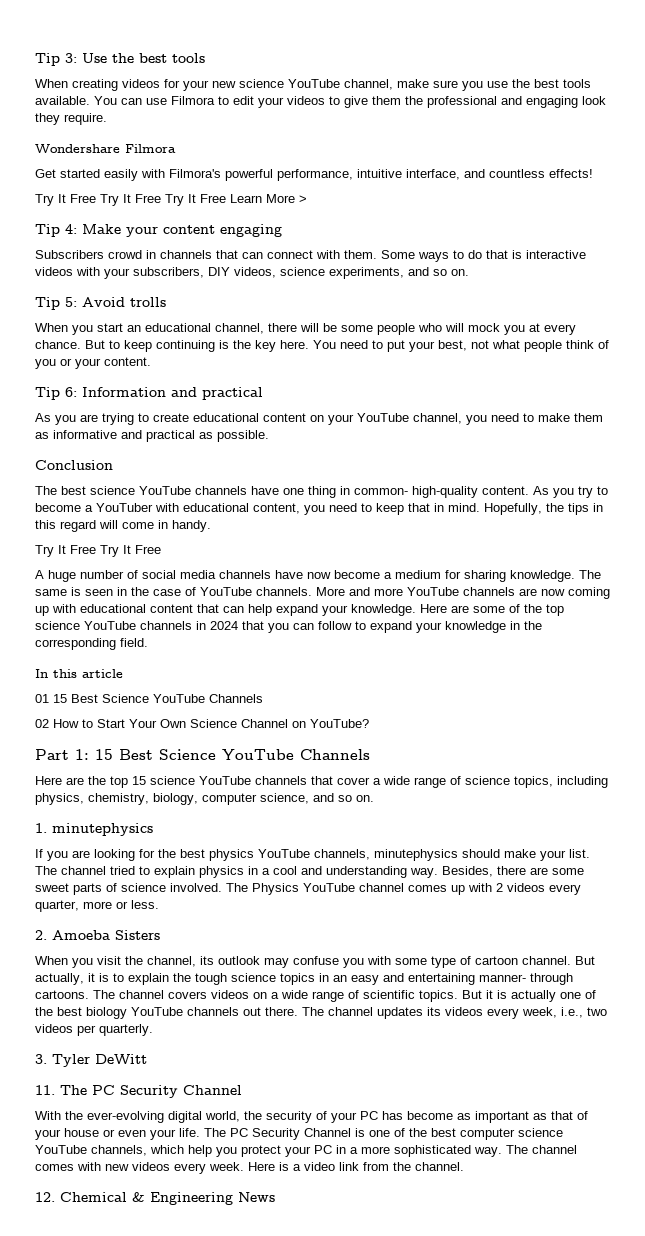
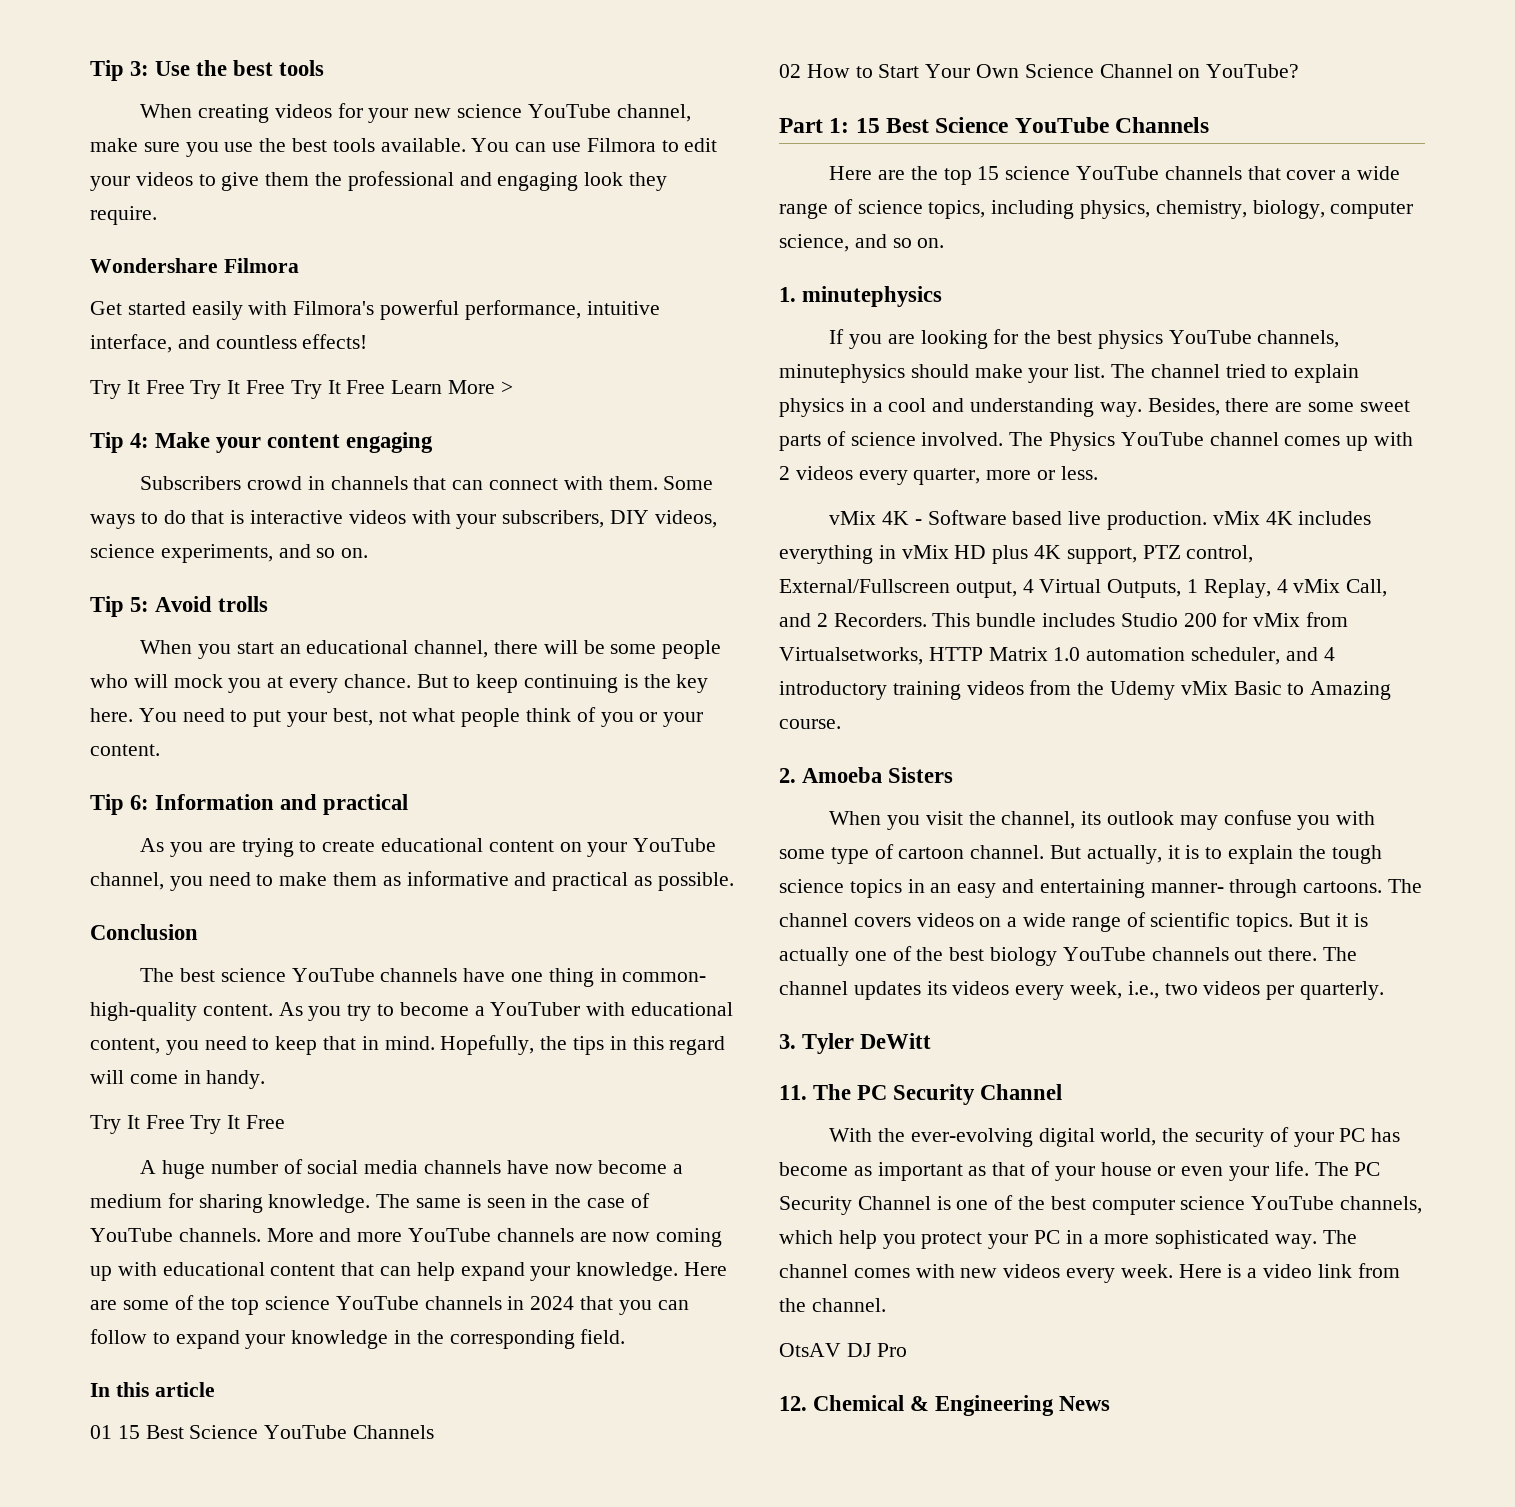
+ vMix 4K - Software based live production. vMix 4K includes everything in vMix HD plus 4K support, PTZ control, External/Fullscreen output, 4 Virtual Outputs, 1 Replay, 4 vMix Call, and 2 Recorders. This bundle includes Studio 200 for vMix from Virtualsetworks, HTTP Matrix 1.0 automation scheduler, and 4 introductory training videos from the Udemy vMix Basic to Amazing course.
+ OtsAV DJ Pro

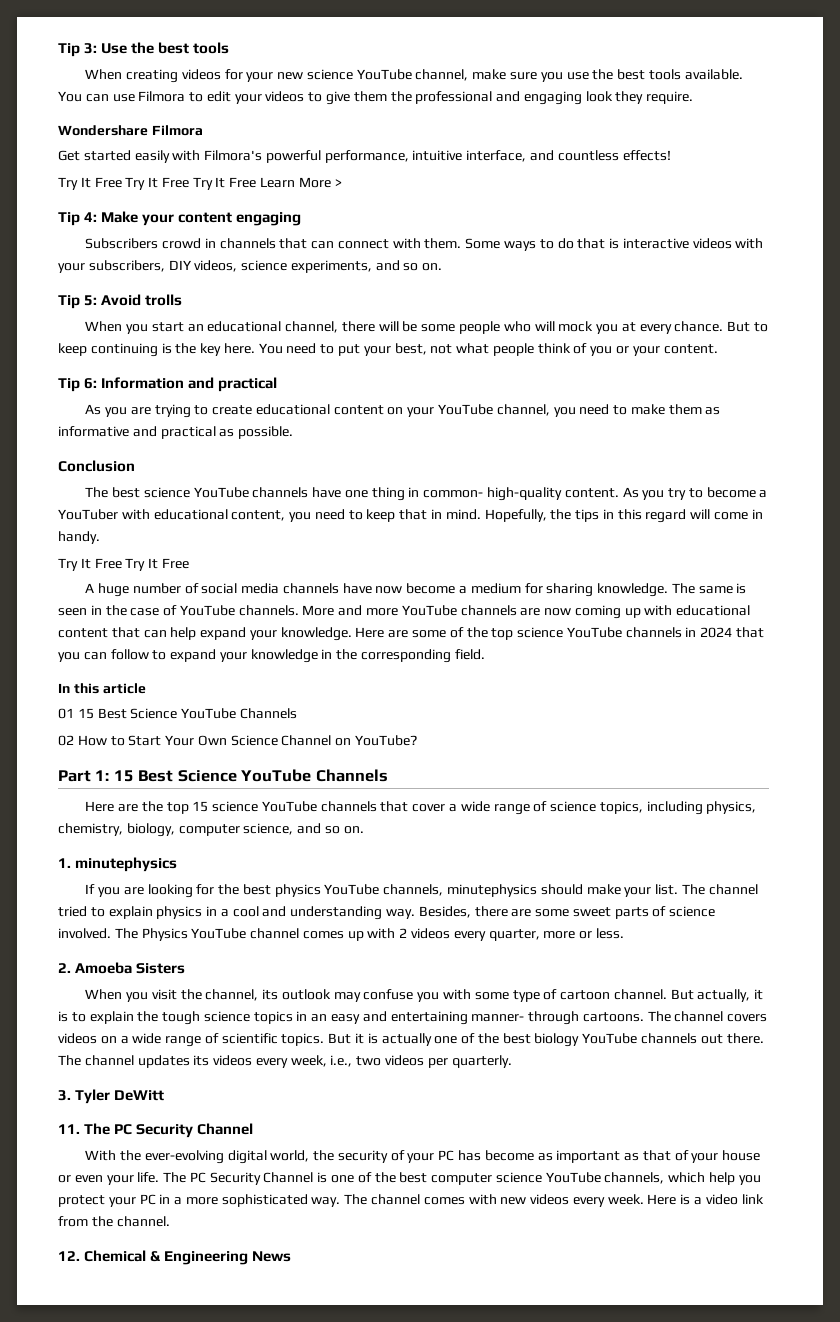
- vMix 4K - Software based live production. vMix 4K includes everything in vMix HD plus 4K support, PTZ control, External/Fullscreen output, 4 Virtual Outputs, 1 Replay, 4 vMix Call, and 2 Recorders. This bundle includes Studio 200 for vMix from Virtualsetworks, HTTP Matrix 1.0 automation scheduler, and 4 introductory training videos from the Udemy vMix Basic to Amazing course.
- OtsAV DJ Pro

